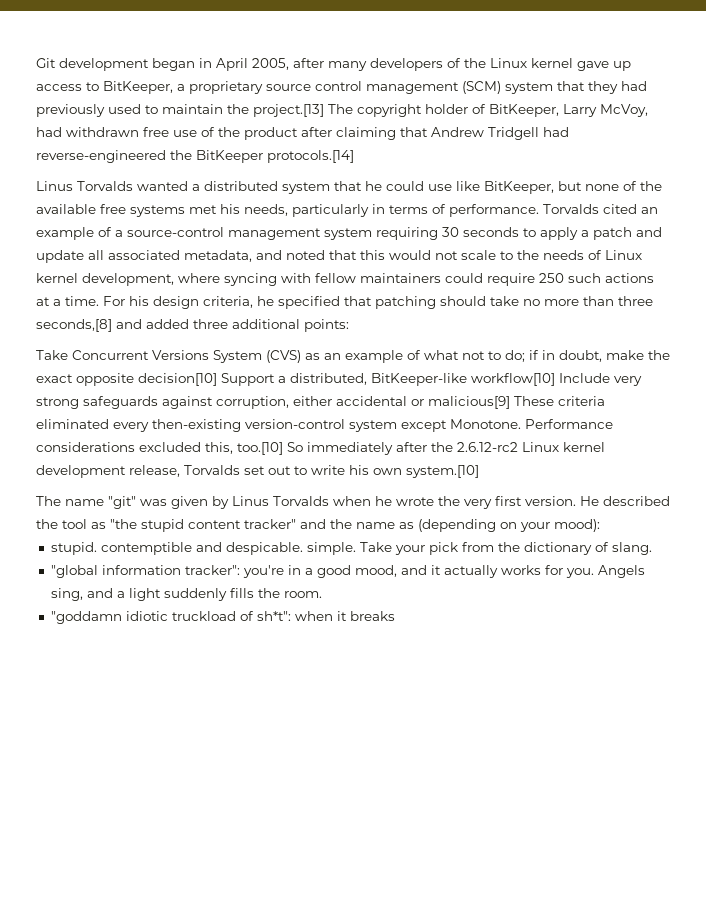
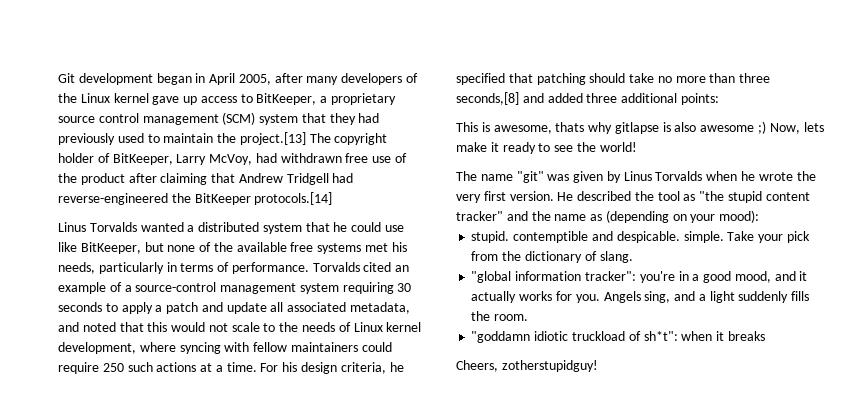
- Take Concurrent Versions System (CVS) as an example of what not to do; if in doubt, make the exact opposite decision[10] Support a distributed, BitKeeper-like workflow[10] Include very strong safeguards against corruption, either accidental or malicious[9] These criteria eliminated every then-existing version-control system except Monotone. Performance considerations excluded this, too.[10] So immediately after the 2.6.12-rc2 Linux kernel development release, Torvalds set out to write his own system.[10]
+ This is awesome, thats why gitlapse is also awesome ;) Now, lets make it ready to see the world!
+ Cheers, zotherstupidguy!

